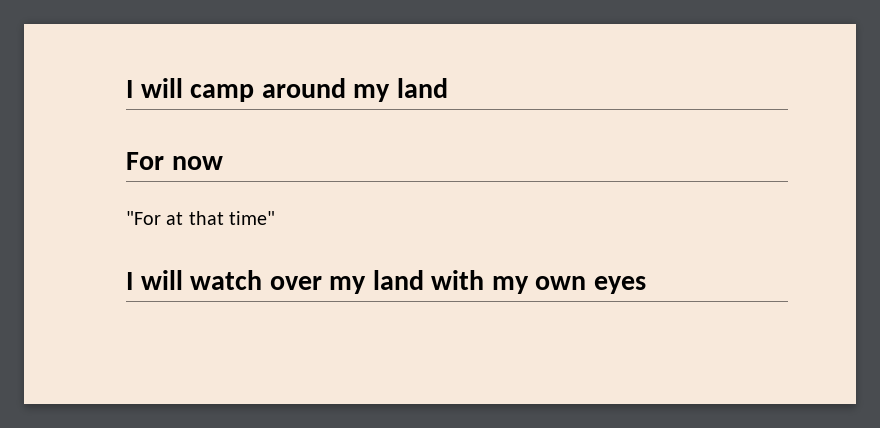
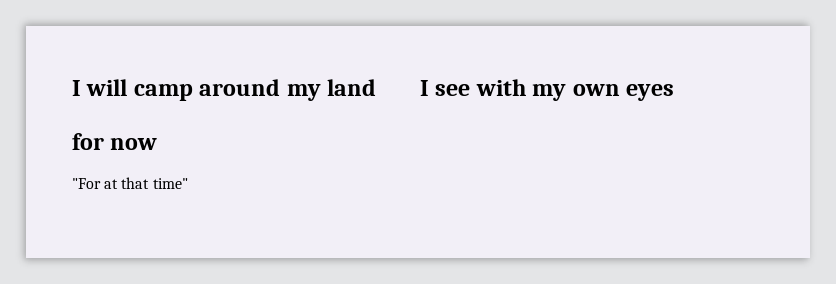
- For now
+ for now
- I will watch over my land with my own eyes
+ I see with my own eyes

